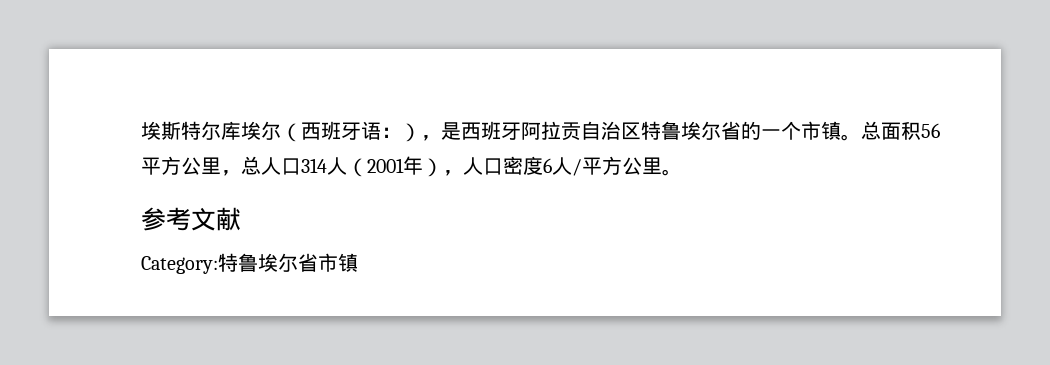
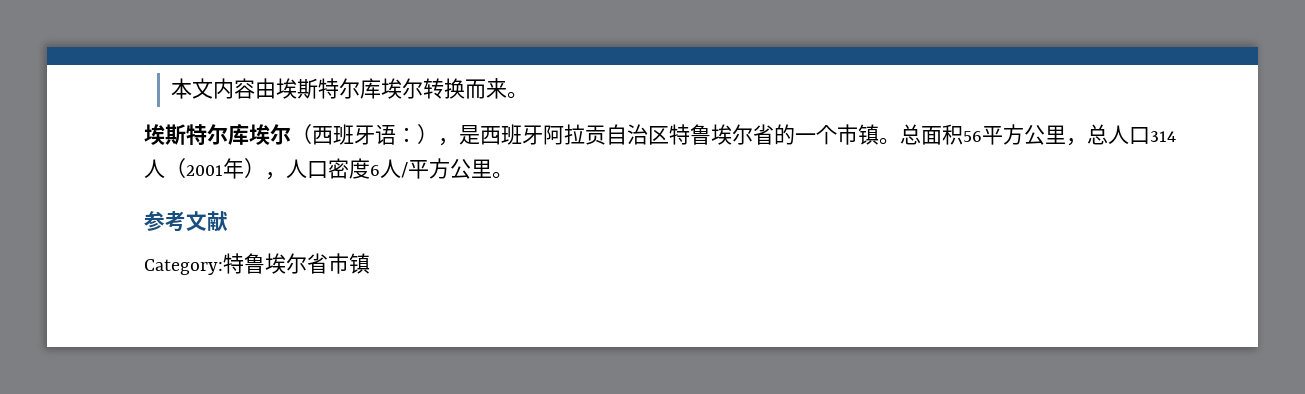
+ 本文内容由埃斯特尔库埃尔转换而来。

